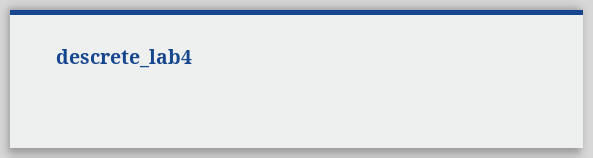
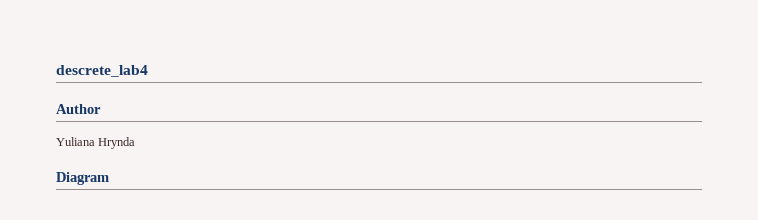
+ Author
+ Yuliana Hrynda
+ Diagram

